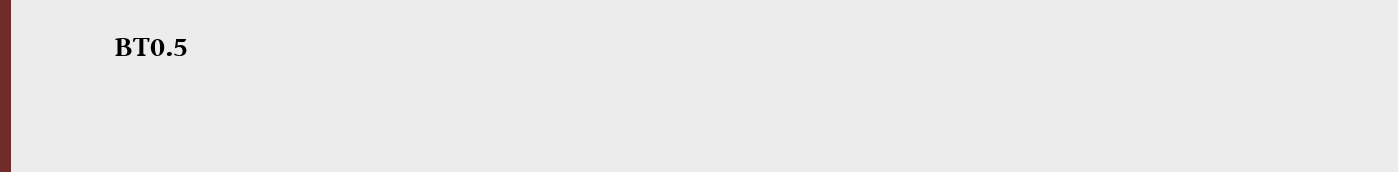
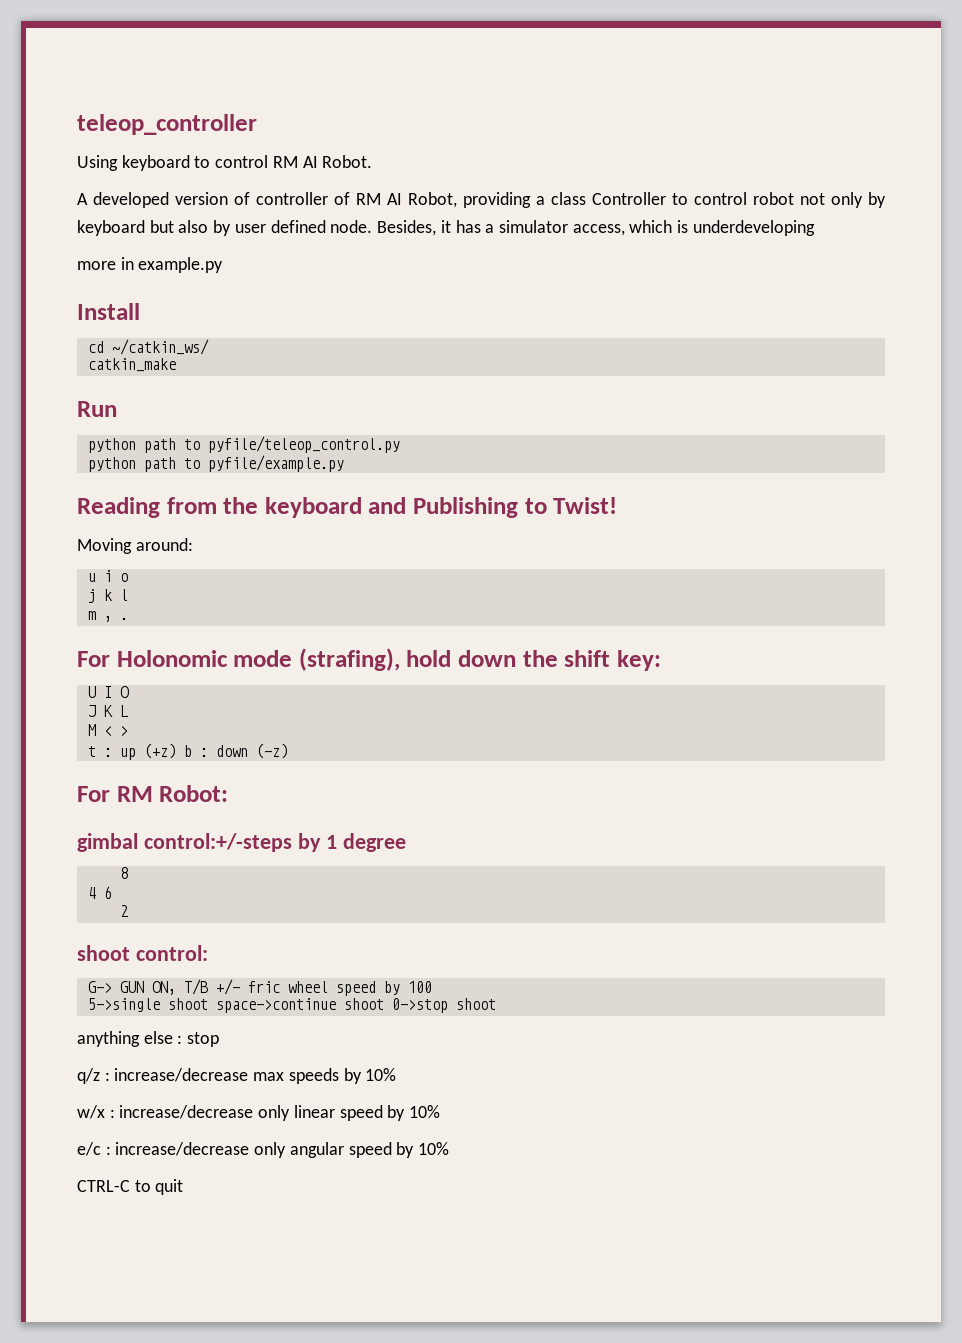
- BT0.5
+ teleop_controller
+ Using keyboard to control RM AI Robot.
+ A developed version of controller of RM AI Robot, providing a class Controller to control robot not only by keyboard but also by user defined node. Besides, it has a simulator access, which is underdeveloping
+ more in example.py
+ Install
+ cd ~/catkin_ws/
+ catkin_make
+ Run
+ python path to pyfile/teleop_control.py
+ python path to pyfile/example.py
+ Reading from the keyboard and Publishing to Twist!
+ Moving around:
+ u i o
+ j k l
+ m , .
+ For Holonomic mode (strafing), hold down the shift key:
+ U I O
+ J K L
+ M < >
+ t : up (+z) b : down (-z)
+ For RM Robot:
+ gimbal control:+/-steps by 1 degree
+ 8
+ 4 6
+ 2
+ shoot control:
+ G-> GUN ON, T/B +/- fric wheel speed by 100
+ 5->single shoot space->continue shoot 0->stop shoot
+ anything else : stop
+ q/z : increase/decrease max speeds by 10%
+ w/x : increase/decrease only linear speed by 10%
+ e/c : increase/decrease only angular speed by 10%
+ CTRL-C to quit

